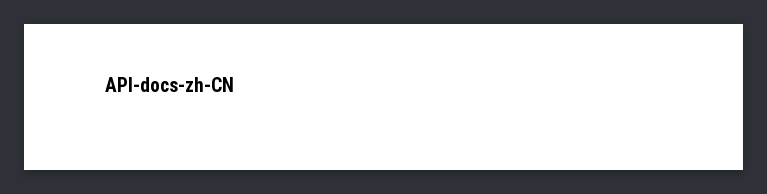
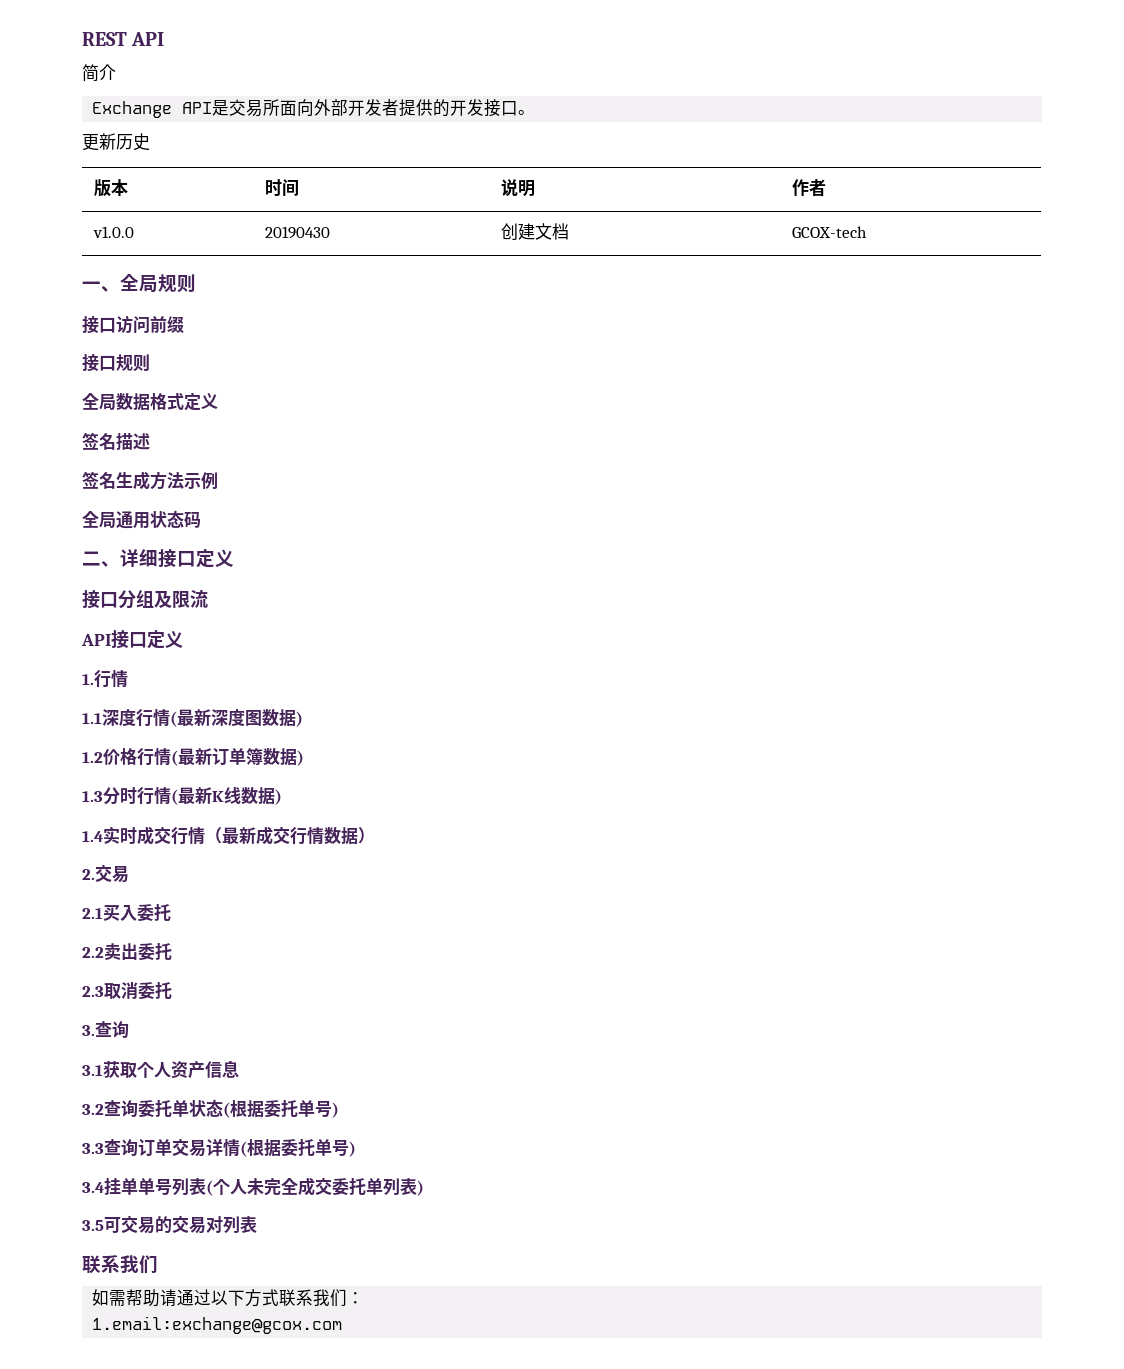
- API-docs-zh-CN
+ REST API
+ 简介
+ Exchange API是交易所面向外部开发者提供的开发接口。
+ 更新历史
+ 版本 | 时间 | 说明 | 作者
+ v1.0.0 | 20190430 | 创建文档 | GCOX-tech
+ 一、全局规则
+ 接口访问前缀
+ 接口规则
+ 全局数据格式定义
+ 签名描述
+ 签名生成方法示例
+ 全局通用状态码
+ 二、详细接口定义
+ 接口分组及限流
+ API接口定义
+ 1.行情
+ 1.1深度行情(最新深度图数据)
+ 1.2价格行情(最新订单簿数据)
+ 1.3分时行情(最新K线数据)
+ 1.4实时成交行情（最新成交行情数据）
+ 2.交易
+ 2.1买入委托
+ 2.2卖出委托
+ 2.3取消委托
+ 3.查询
+ 3.1获取个人资产信息
+ 3.2查询委托单状态(根据委托单号)
+ 3.3查询订单交易详情(根据委托单号)
+ 3.4挂单单号列表(个人未完全成交委托单列表)
+ 3.5可交易的交易对列表
+ 联系我们
+ 如需帮助请通过以下方式联系我们：
+ 1.email:exchange@gcox.com

